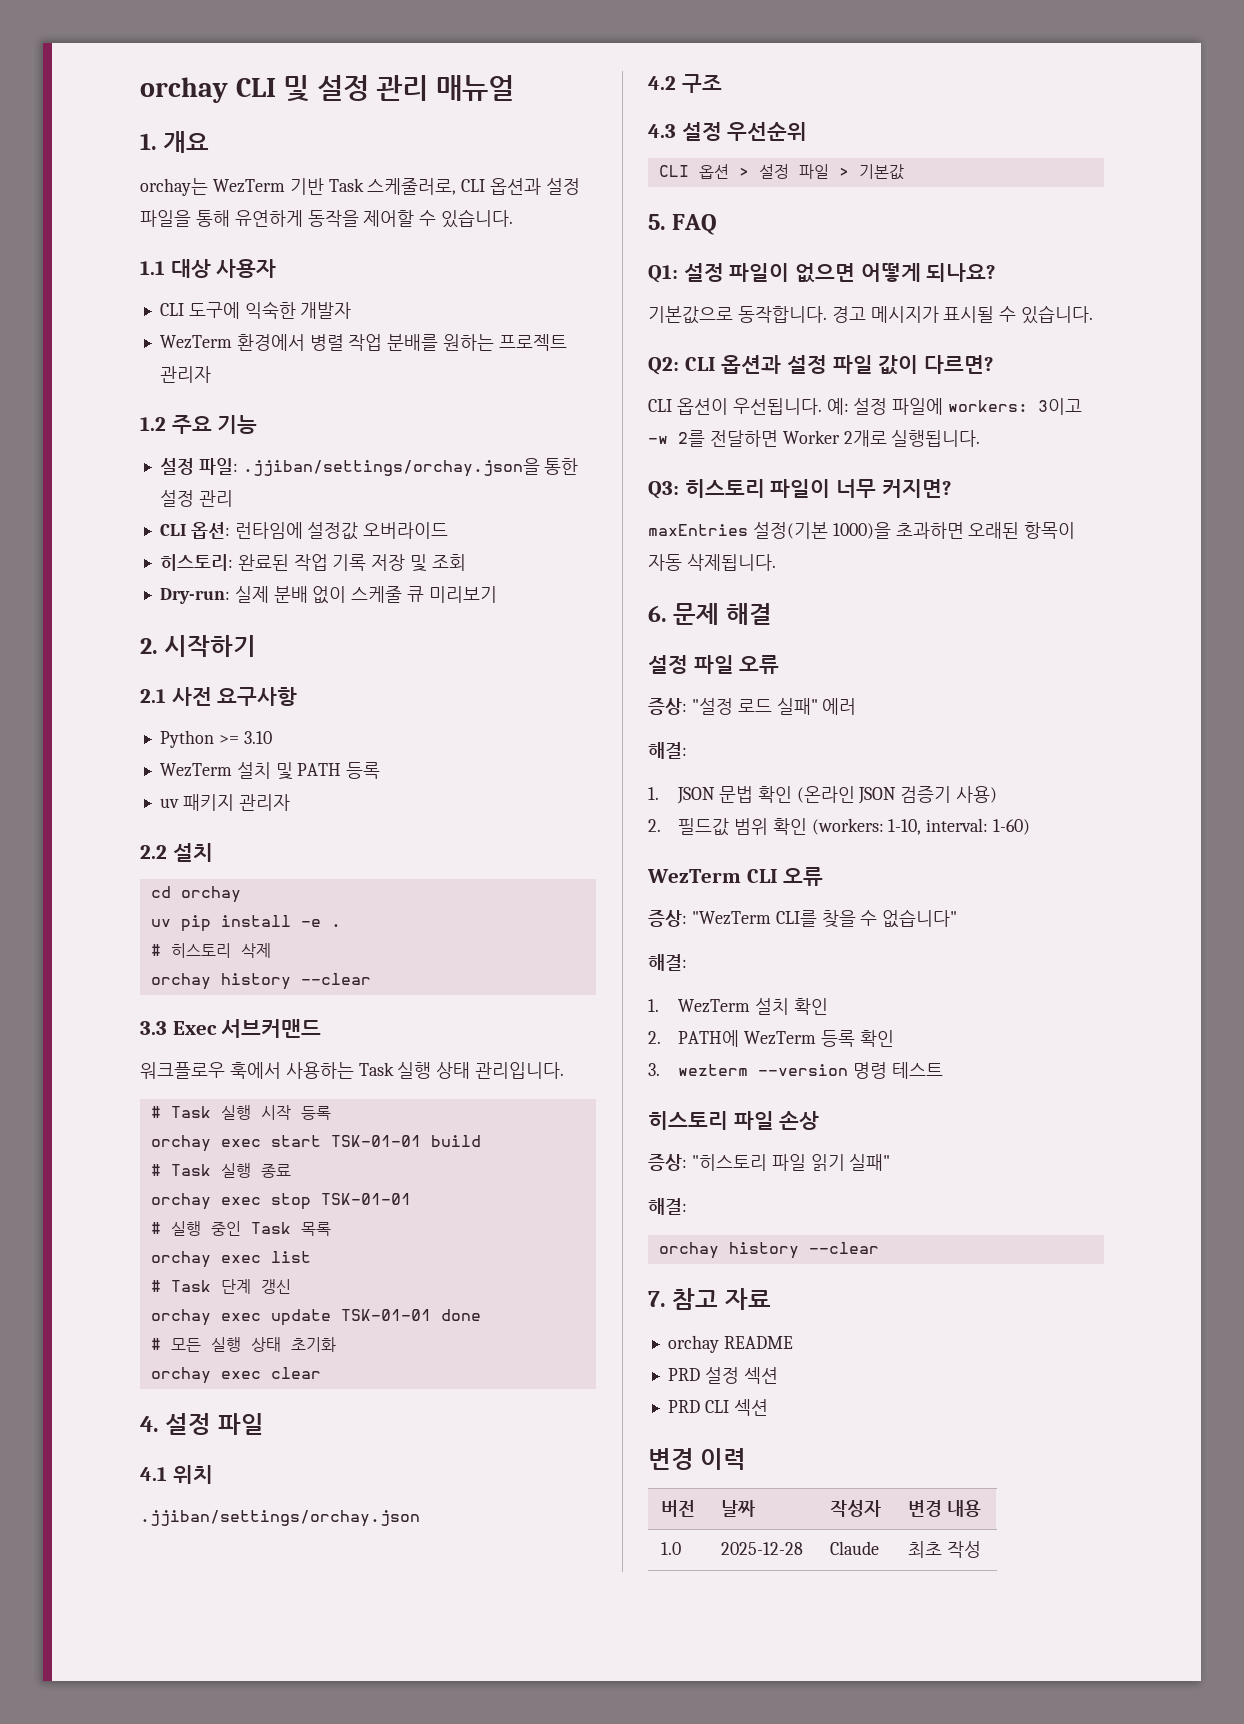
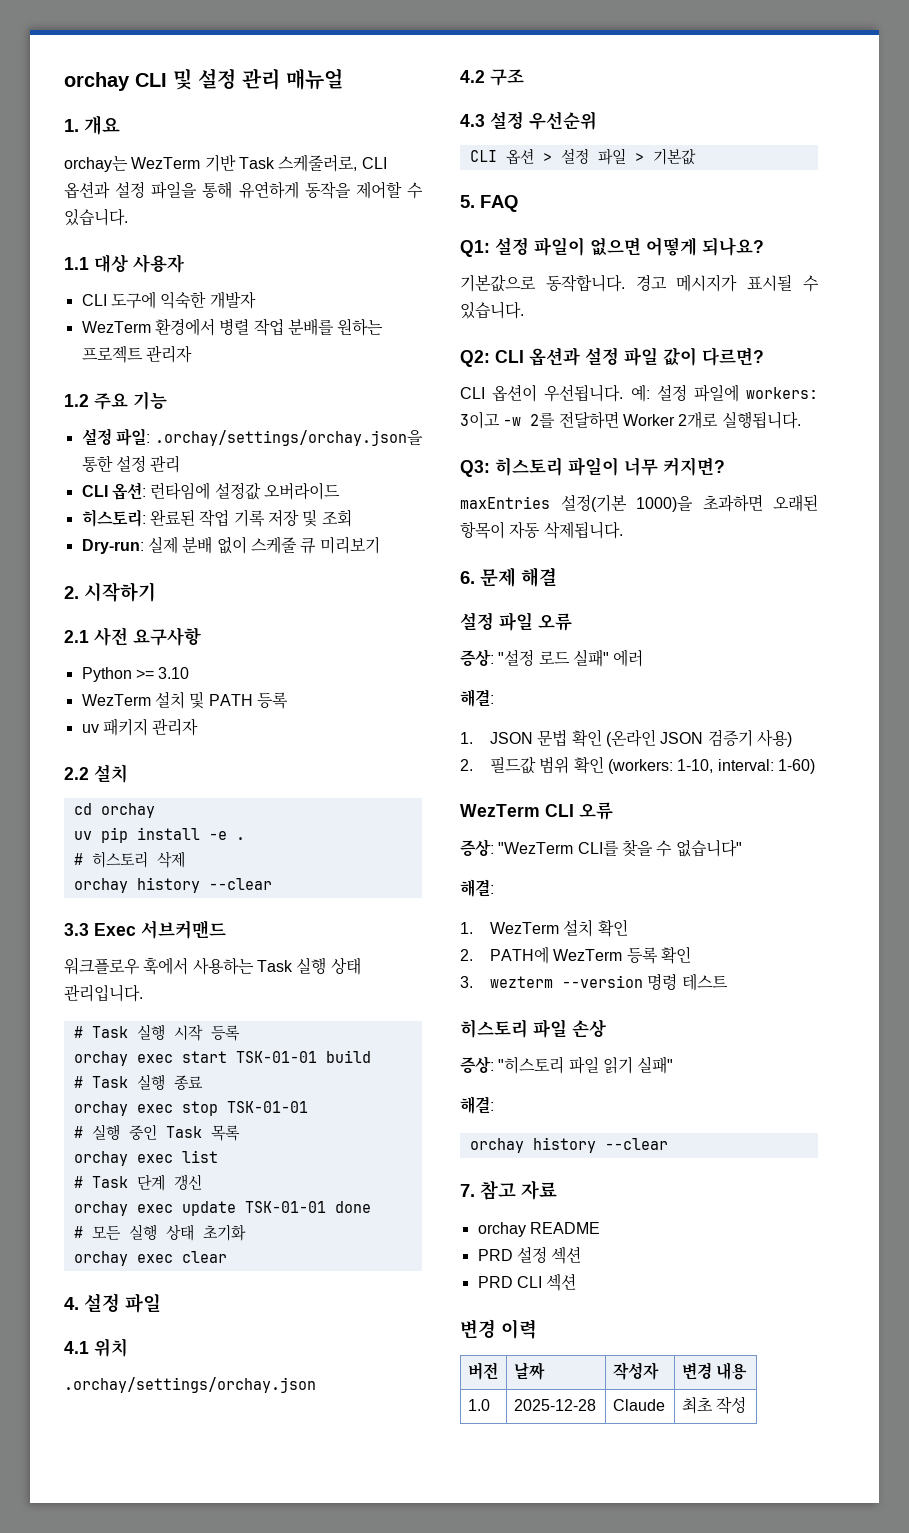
- 설정 파일: .jjiban/settings/orchay.json을 통한 설정 관리
+ 설정 파일: .orchay/settings/orchay.json을 통한 설정 관리
- .jjiban/settings/orchay.json
+ .orchay/settings/orchay.json

